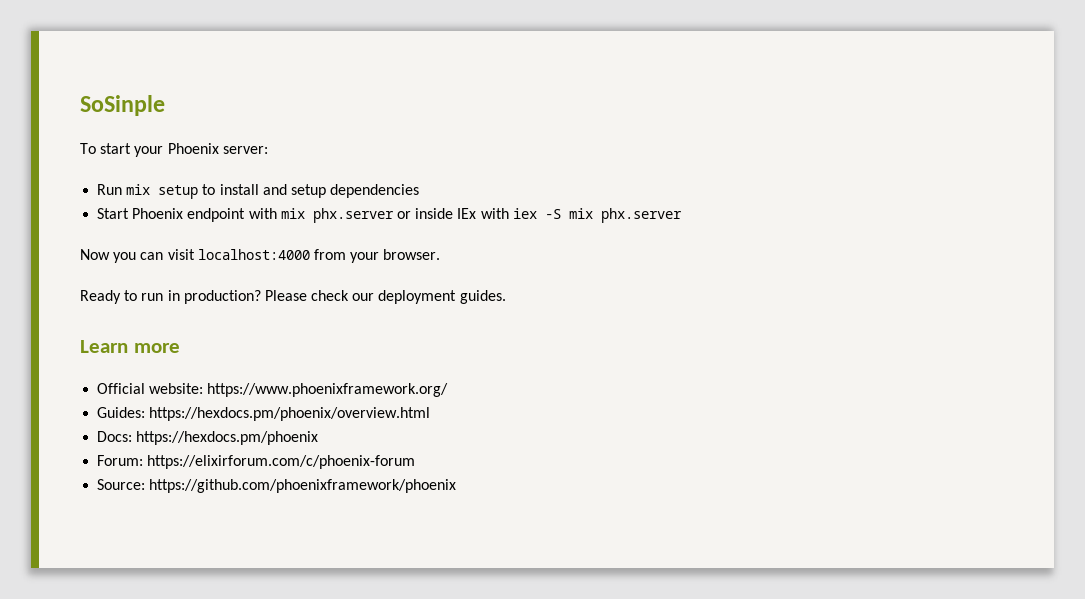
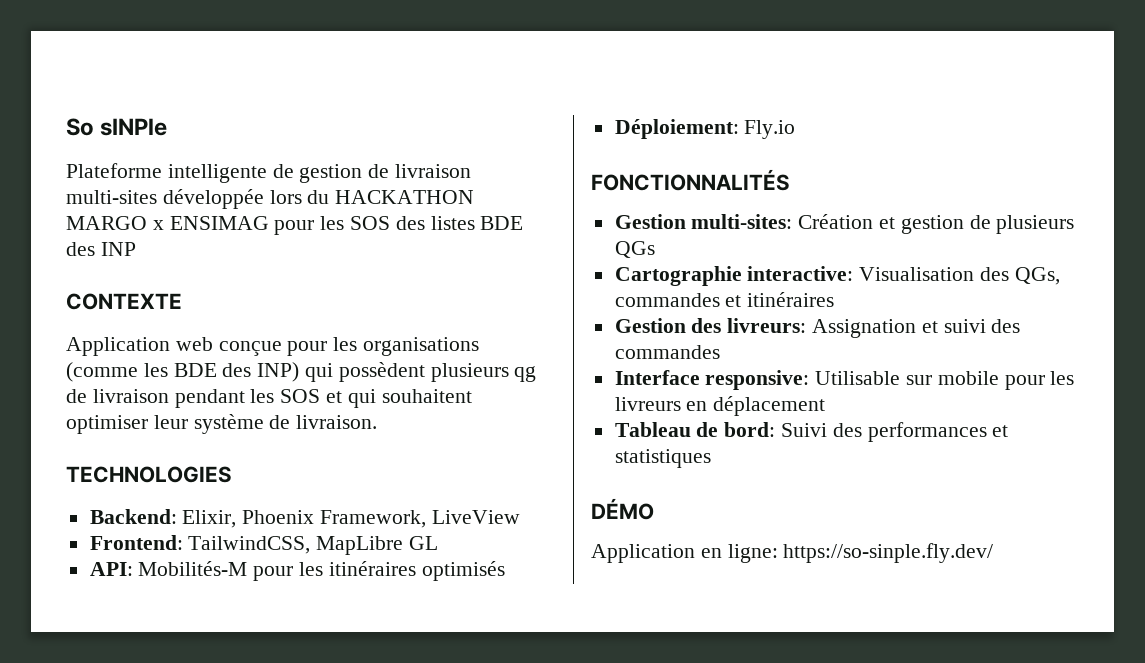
- SoSinple
- To start your Phoenix server:
- Run mix setup to install and setup dependencies
- Start Phoenix endpoint with mix phx.server or inside IEx with iex -S mix phx.server
- Now you can visit localhost:4000 from your browser.
- Ready to run in production? Please check our deployment guides.
- Learn more
- Official website: https://www.phoenixframework.org/
- Guides: https://hexdocs.pm/phoenix/overview.html
- Docs: https://hexdocs.pm/phoenix
- Forum: https://elixirforum.com/c/phoenix-forum
- Source: https://github.com/phoenixframework/phoenix
+ So sINPle
+ Plateforme intelligente de gestion de livraison multi-sites développée lors du HACKATHON MARGO x ENSIMAG pour les SOS des listes BDE des INP
+ CONTEXTE
+ Application web conçue pour les organisations (comme les BDE des INP) qui possèdent plusieurs qg de livraison pendant les SOS et qui souhaitent optimiser leur système de livraison.
+ TECHNOLOGIES
+ Backend: Elixir, Phoenix Framework, LiveView
+ Frontend: TailwindCSS, MapLibre GL
+ API: Mobilités-M pour les itinéraires optimisés
+ Déploiement: Fly.io
+ FONCTIONNALITÉS
+ Gestion multi-sites: Création et gestion de plusieurs QGs
+ Cartographie interactive: Visualisation des QGs, commandes et itinéraires
+ Gestion des livreurs: Assignation et suivi des commandes
+ Interface responsive: Utilisable sur mobile pour les livreurs en déplacement
+ Tableau de bord: Suivi des performances et statistiques
+ DÉMO
+ Application en ligne: https://so-sinple.fly.dev/

